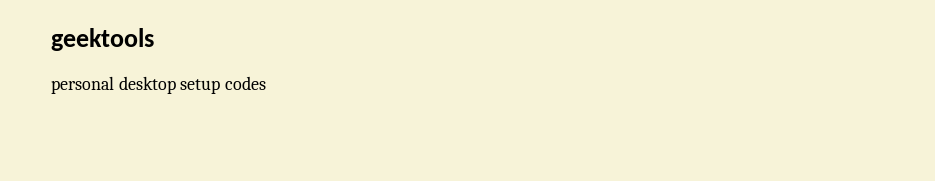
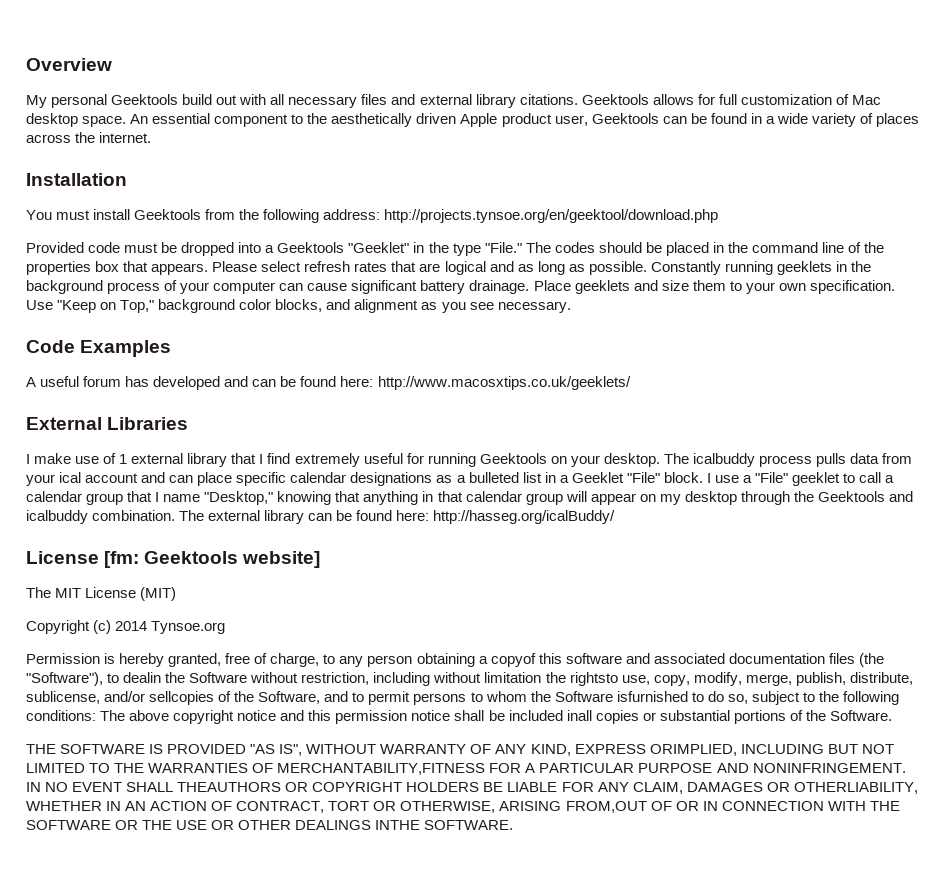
- geektools
- personal desktop setup codes
+ Overview
+ My personal Geektools build out with all necessary files and external library citations. Geektools allows for full customization of Mac desktop space. An essential component to the aesthetically driven Apple product user, Geektools can be found in a wide variety of places across the internet.
+ Installation
+ You must install Geektools from the following address: http://projects.tynsoe.org/en/geektool/download.php
+ Provided code must be dropped into a Geektools "Geeklet" in the type "File." The codes should be placed in the command line of the properties box that appears. Please select refresh rates that are logical and as long as possible. Constantly running geeklets in the background process of your computer can cause significant battery drainage. Place geeklets and size them to your own specification. Use "Keep on Top," background color blocks, and alignment as you see necessary.
+ Code Examples
+ A useful forum has developed and can be found here: http://www.macosxtips.co.uk/geeklets/
+ External Libraries
+ I make use of 1 external library that I find extremely useful for running Geektools on your desktop. The icalbuddy process pulls data from your ical account and can place specific calendar designations as a bulleted list in a Geeklet "File" block. I use a "File" geeklet to call a calendar group that I name "Desktop," knowing that anything in that calendar group will appear on my desktop through the Geektools and icalbuddy combination. The external library can be found here: http://hasseg.org/icalBuddy/
+ License [fm: Geektools website]
+ The MIT License (MIT)
+ Copyright (c) 2014 Tynsoe.org
+ Permission is hereby granted, free of charge, to any person obtaining a copyof this software and associated documentation files (the "Software"), to dealin the Software without restriction, including without limitation the rightsto use, copy, modify, merge, publish, distribute, sublicense, and/or sellcopies of the Software, and to permit persons to whom the Software isfurnished to do so, subject to the following conditions: The above copyright notice and this permission notice shall be included inall copies or substantial portions of the Software.
+ THE SOFTWARE IS PROVIDED "AS IS", WITHOUT WARRANTY OF ANY KIND, EXPRESS ORIMPLIED, INCLUDING BUT NOT LIMITED TO THE WARRANTIES OF MERCHANTABILITY,FITNESS FOR A PARTICULAR PURPOSE AND NONINFRINGEMENT. IN NO EVENT SHALL THEAUTHORS OR COPYRIGHT HOLDERS BE LIABLE FOR ANY CLAIM, DAMAGES OR OTHERLIABILITY, WHETHER IN AN ACTION OF CONTRACT, TORT OR OTHERWISE, ARISING FROM,OUT OF OR IN CONNECTION WITH THE SOFTWARE OR THE USE OR OTHER DEALINGS INTHE SOFTWARE.

